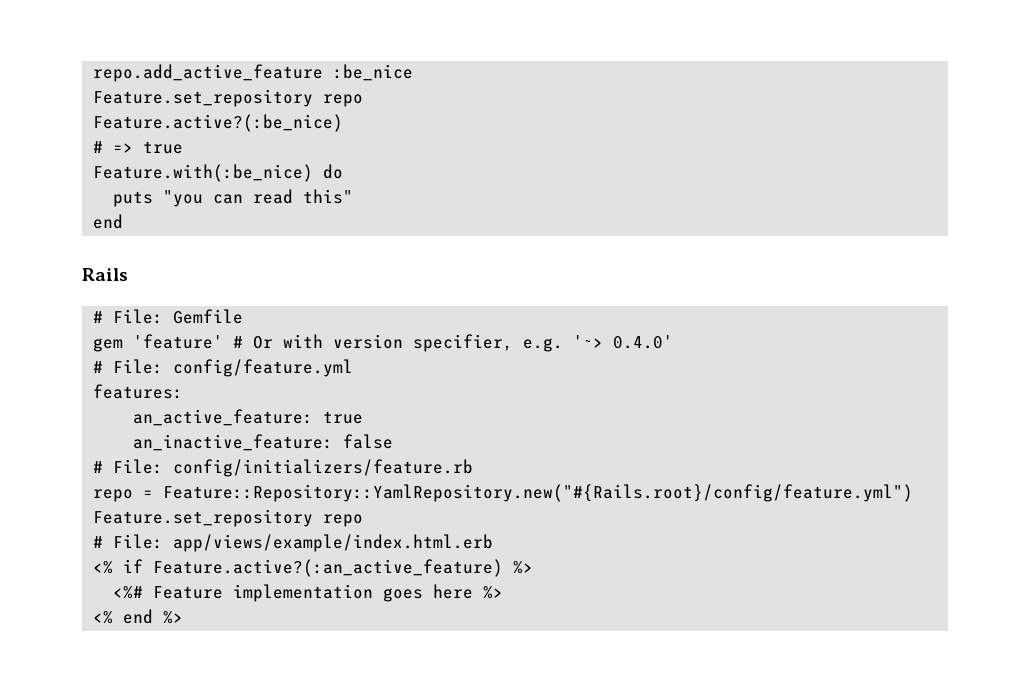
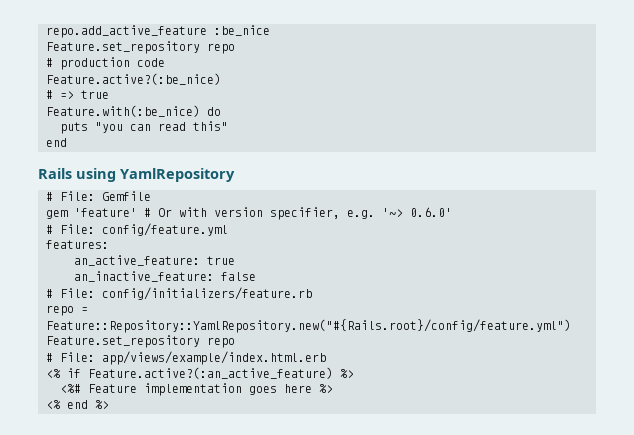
+ # production code
- Rails
+ Rails using YamlRepository
- gem 'feature' # Or with version specifier, e.g. '~> 0.4.0'
+ gem 'feature' # Or with version specifier, e.g. '~> 0.6.0'

